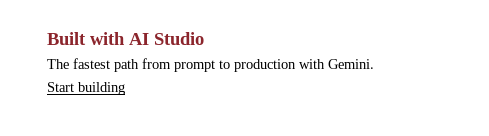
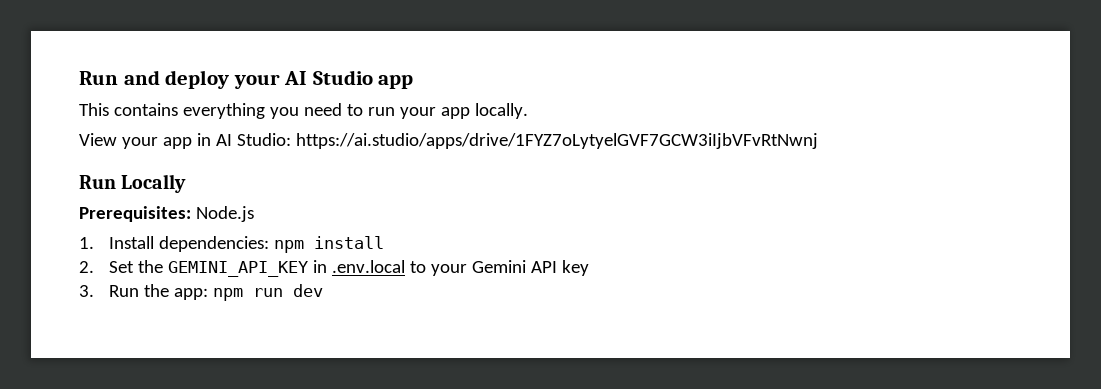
- Built with AI Studio
- The fastest path from prompt to production with Gemini.
- Start building
+ Run and deploy your AI Studio app
+ This contains everything you need to run your app locally.
+ View your app in AI Studio: https://ai.studio/apps/drive/1FYZ7oLytyelGVF7GCW3iIjbVFvRtNwnj
+ Run Locally
+ Prerequisites: Node.js
+ 1. Install dependencies: npm install
+ 2. Set the GEMINI_API_KEY in .env.local to your Gemini API key
+ 3. Run the app: npm run dev

